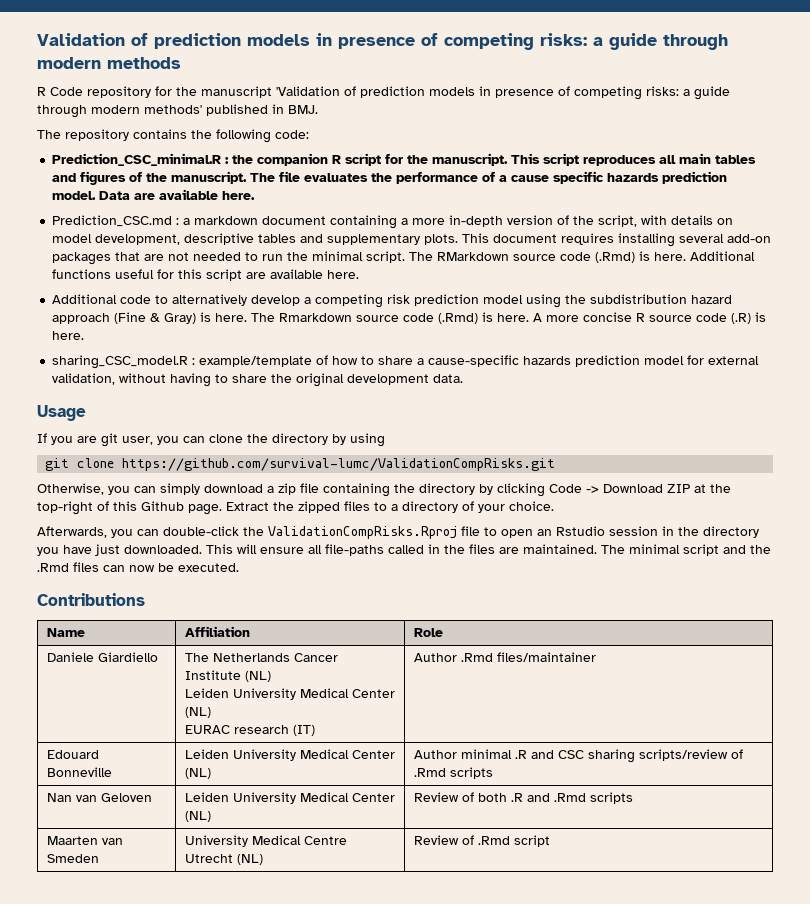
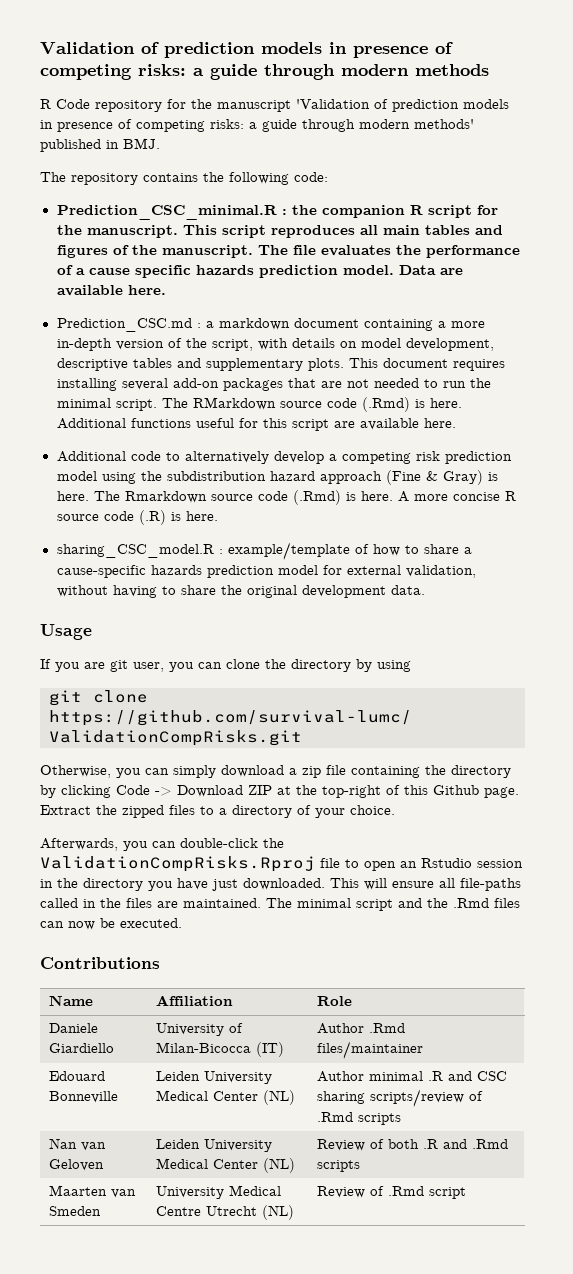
- Daniele Giardiello | The Netherlands Cancer Institute (NL)
- Leiden University Medical Center (NL)
- EURAC research (IT) | Author .Rmd files/maintainer
+ Daniele Giardiello | University of Milan-Bicocca (IT) | Author .Rmd files/maintainer

